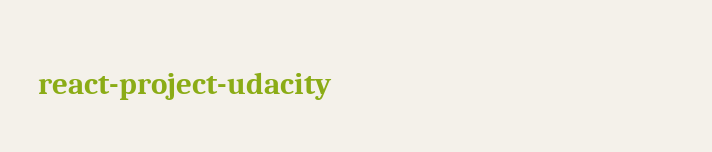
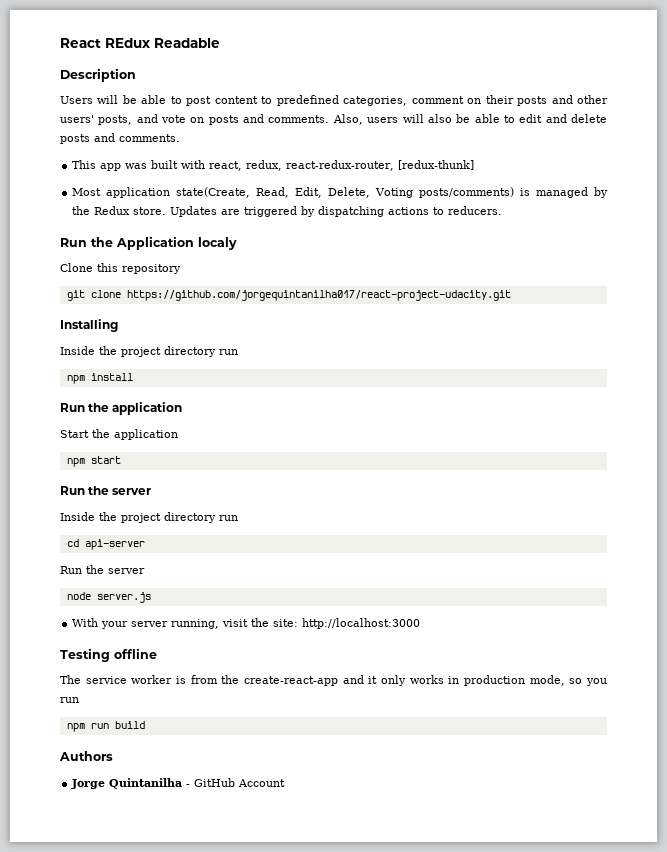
- react-project-udacity
+ React REdux Readable
+ Description
+ Users will be able to post content to predefined categories, comment on their posts and other users' posts, and vote on posts and comments. Also, users will also be able to edit and delete posts and comments.
+ This app was built with react, redux, react-redux-router, [redux-thunk]
+ Most application state(Create, Read, Edit, Delete, Voting posts/comments) is managed by the Redux store. Updates are triggered by dispatching actions to reducers.
+ Run the Application localy
+ Clone this repository
+ git clone https://github.com/jorgequintanilha017/react-project-udacity.git
+ Installing
+ Inside the project directory run
+ npm install
+ Run the application
+ Start the application
+ npm start
+ Run the server
+ Inside the project directory run
+ cd api-server
+ Run the server
+ node server.js
+ With your server running, visit the site: http://localhost:3000
+ Testing offline
+ The service worker is from the create-react-app and it only works in production mode, so you run
+ npm run build
+ Authors
+ Jorge Quintanilha - GitHub Account

